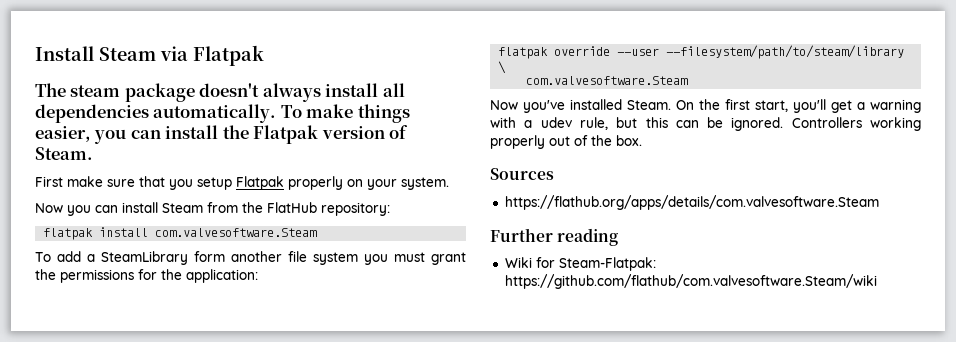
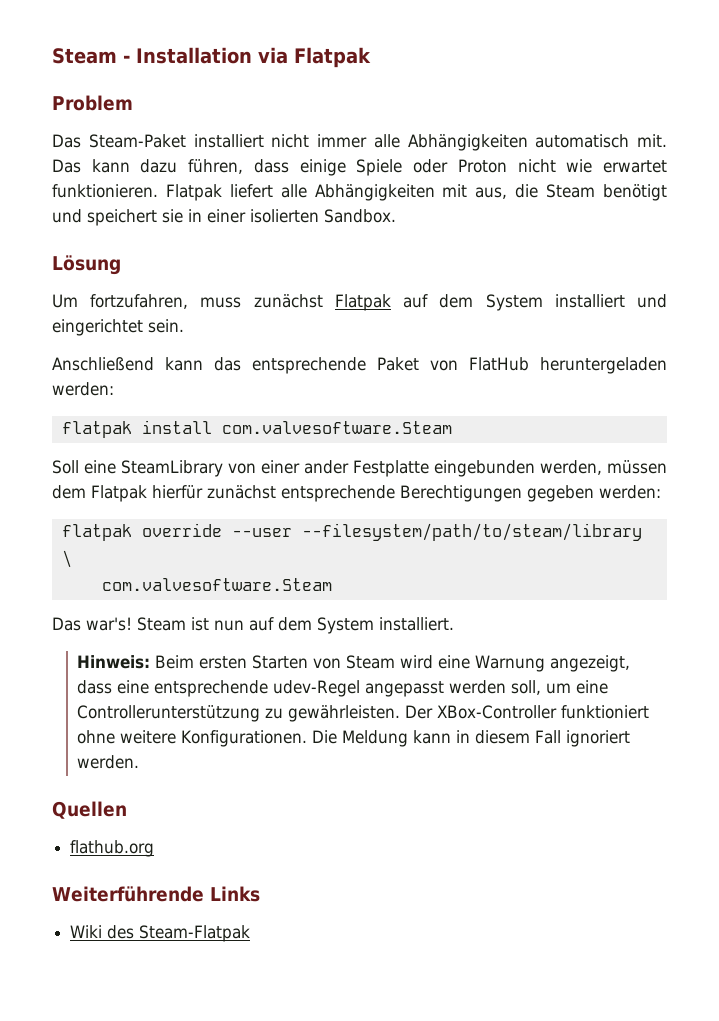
- Install Steam via Flatpak
+ Steam - Installation via Flatpak
- The steam package doesn't always install all dependencies automatically. To make things easier, you can install the Flatpak version of Steam.
- First make sure that you setup Flatpak properly on your system.
- Now you can install Steam from the FlatHub repository:
+ Problem
+ Das Steam-Paket installiert nicht immer alle Abhängigkeiten automatisch mit. Das kann dazu führen, dass einige Spiele oder Proton nicht wie erwartet funktionieren. Flatpak liefert alle Abhängigkeiten mit aus, die Steam benötigt und speichert sie in einer isolierten Sandbox.
+ Lösung
+ Um fortzufahren, muss zunächst Flatpak auf dem System installiert und eingerichtet sein.
+ Anschließend kann das entsprechende Paket von FlatHub heruntergeladen werden:
  flatpak install com.valvesoftware.Steam
- To add a SteamLibrary form another file system you must grant the permissions for the application:
+ Soll eine SteamLibrary von einer ander Festplatte eingebunden werden, müssen dem Flatpak hierfür zunächst entsprechende Berechtigungen gegeben werden:
- Now you've installed Steam. On the first start, you'll get a warning with a udev rule, but this can be ignored. Controllers working properly out of the box.
- Sources
- https://flathub.org/apps/details/com.valvesoftware.Steam
- Further reading
- Wiki for Steam-Flatpak: https://github.com/flathub/com.valvesoftware.Steam/wiki
+ Das war's! Steam ist nun auf dem System installiert.
+ Hinweis: Beim ersten Starten von Steam wird eine Warnung angezeigt, dass eine entsprechende udev-Regel angepasst werden soll, um eine Controllerunterstützung zu gewährleisten. Der XBox-Controller funktioniert ohne weitere Konfigurationen. Die Meldung kann in diesem Fall ignoriert werden.
+ Quellen
+ flathub.org
+ Weiterführende Links
+ Wiki des Steam-Flatpak

